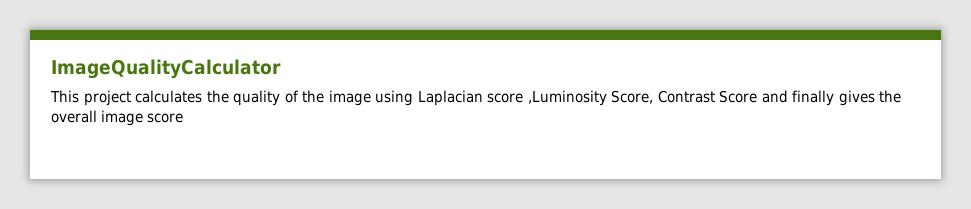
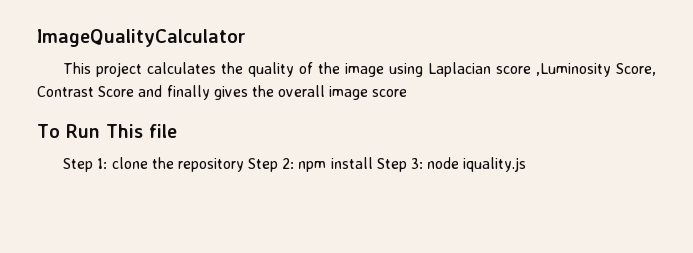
+ To Run This file
+ Step 1: clone the repository Step 2: npm install Step 3: node iquality.js

